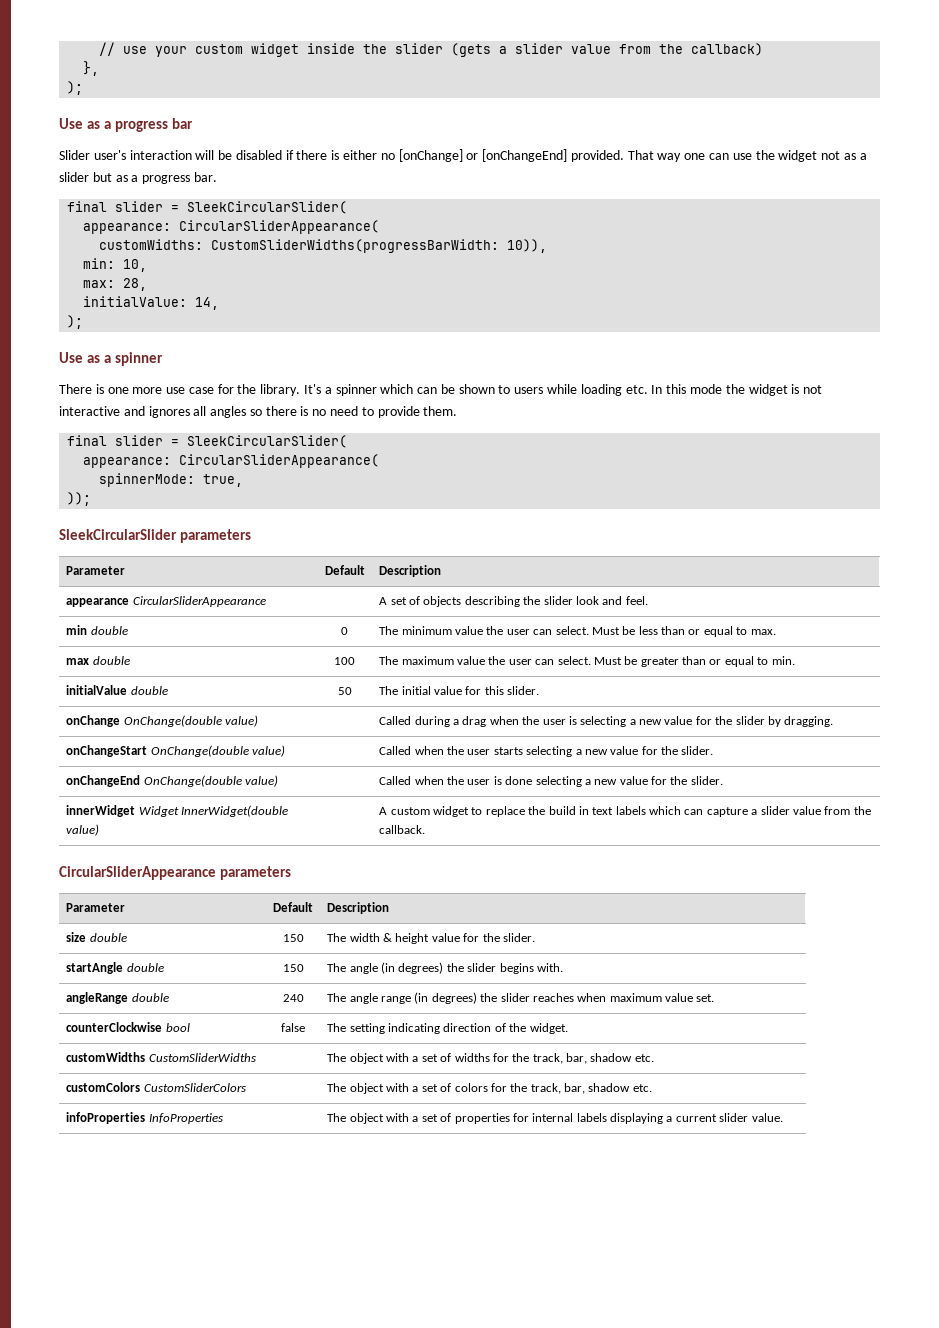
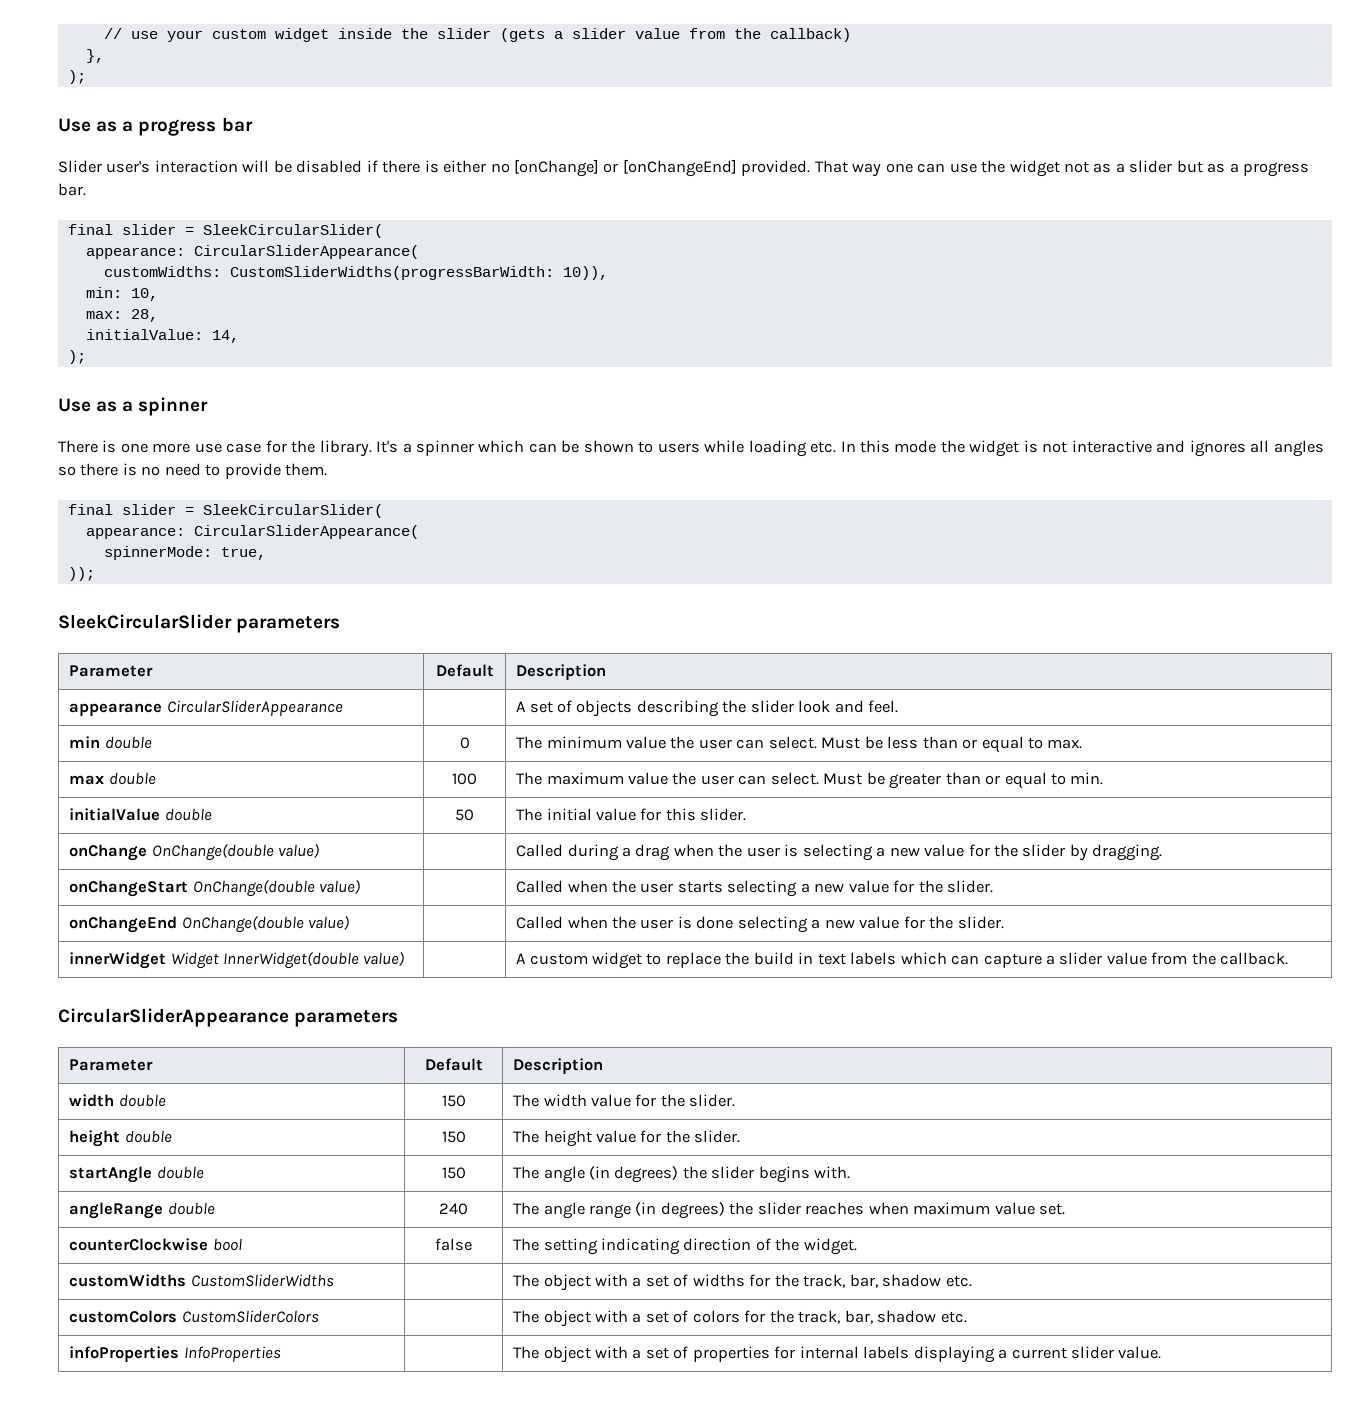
- size double | 150 | The width & height value for the slider.
+ width double | 150 | The width value for the slider.
+ height double | 150 | The height value for the slider.

